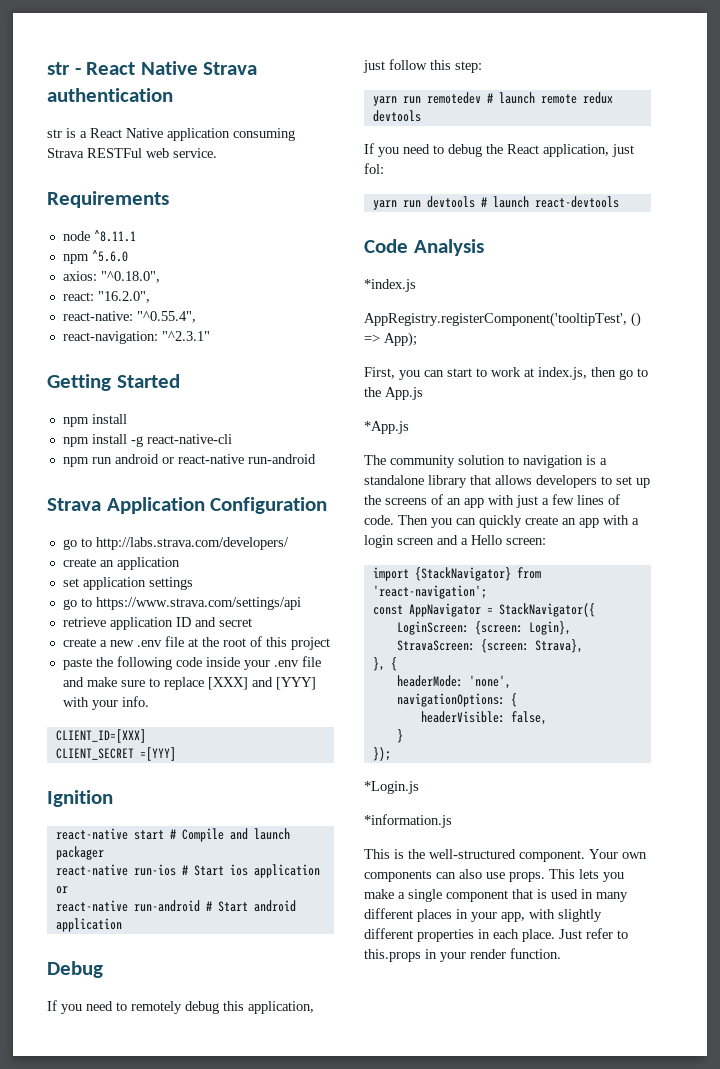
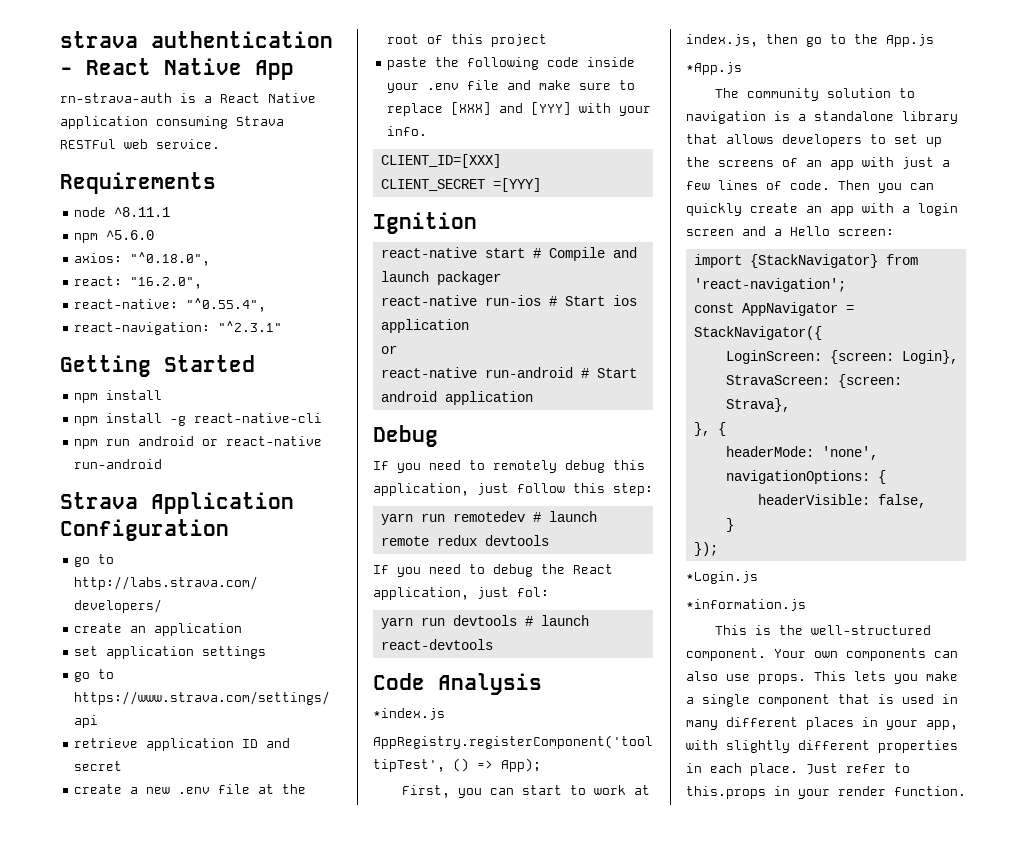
- str - React Native Strava authentication
- str is a React Native application consuming Strava RESTFul web service.
+ strava authentication - React Native App
+ rn-strava-auth is a React Native application consuming Strava RESTFul web service.

